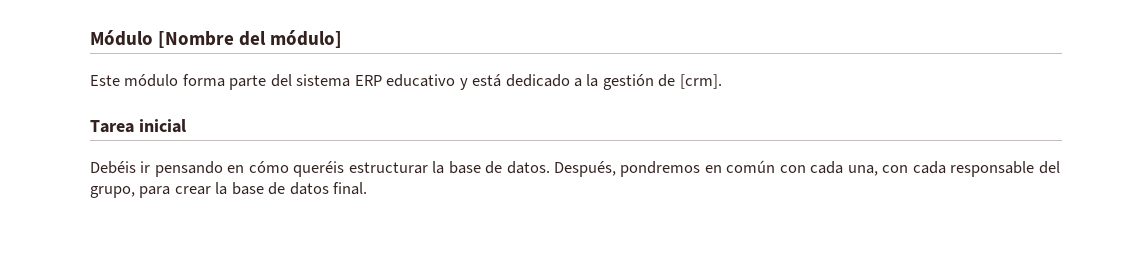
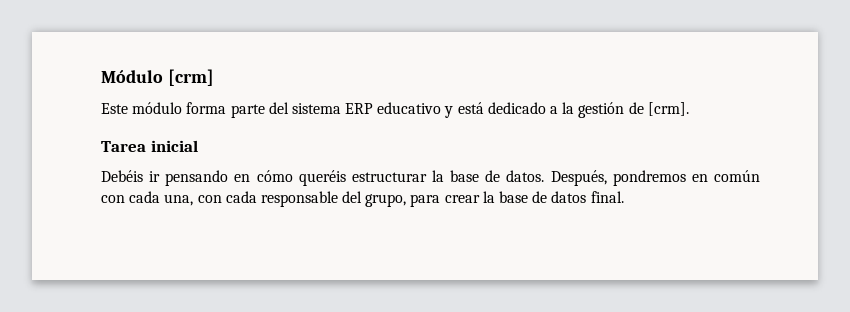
- Módulo [Nombre del módulo]
+ Módulo [crm]

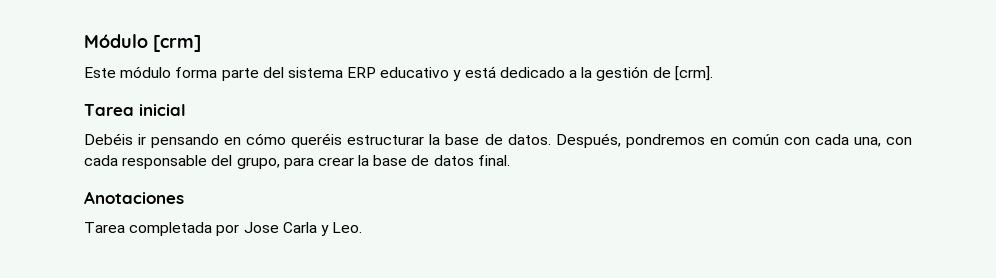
+ Anotaciones
+ Tarea completada por Jose Carla y Leo.

